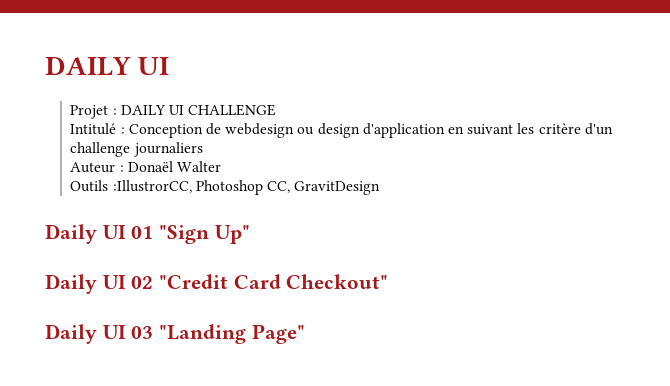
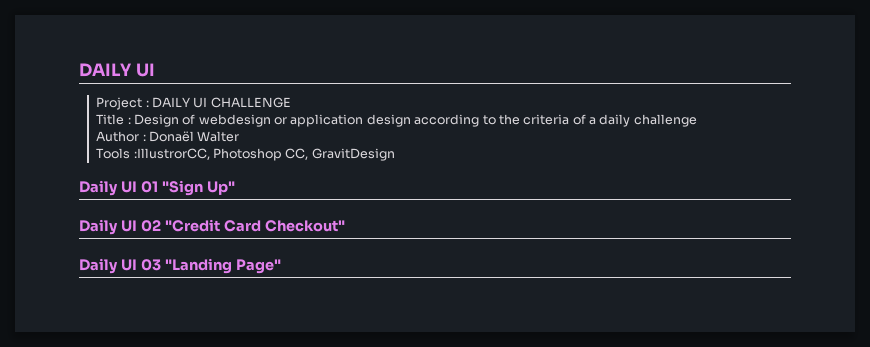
- Projet : DAILY UI CHALLENGE
+ Project : DAILY UI CHALLENGE
- Intitulé : Conception de webdesign ou design d'application en suivant les critère d'un challenge journaliers
- Auteur : Donaël Walter
+ Title : Design of webdesign or application design according to the criteria of a daily challenge
+ Author : Donaël Walter
- Outils :IllustrorCC, Photoshop CC, GravitDesign
+ Tools :IllustrorCC, Photoshop CC, GravitDesign

